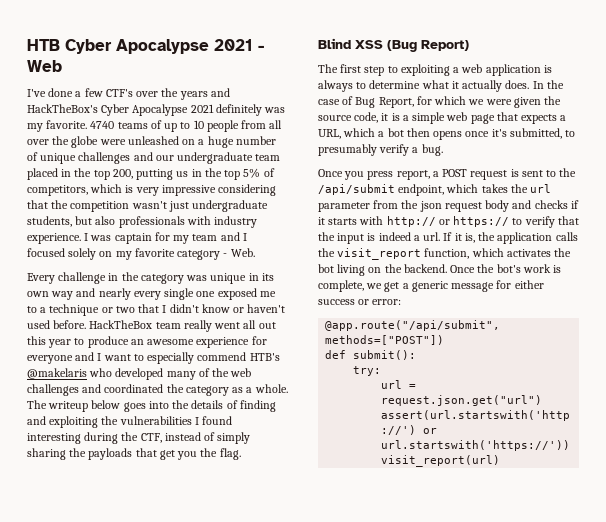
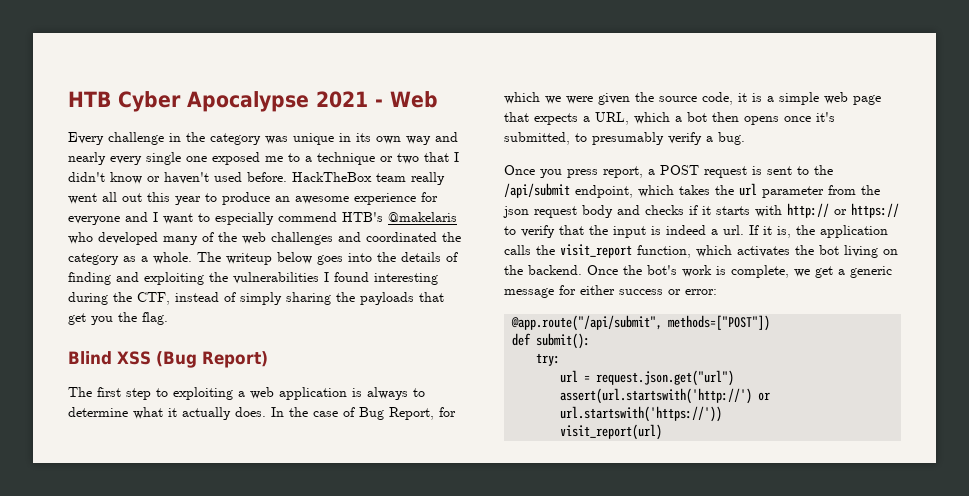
- I've done a few CTF's over the years and HackTheBox's Cyber Apocalypse 2021 definitely was my favorite. 4740 teams of up to 10 people from all over the globe were unleashed on a huge number of unique challenges and our undergraduate team placed in the top 200, putting us in the top 5% of competitors, which is very impressive considering that the competition wasn't just undergraduate students, but also professionals with industry experience. I was captain for my team and I focused solely on my favorite category - Web.

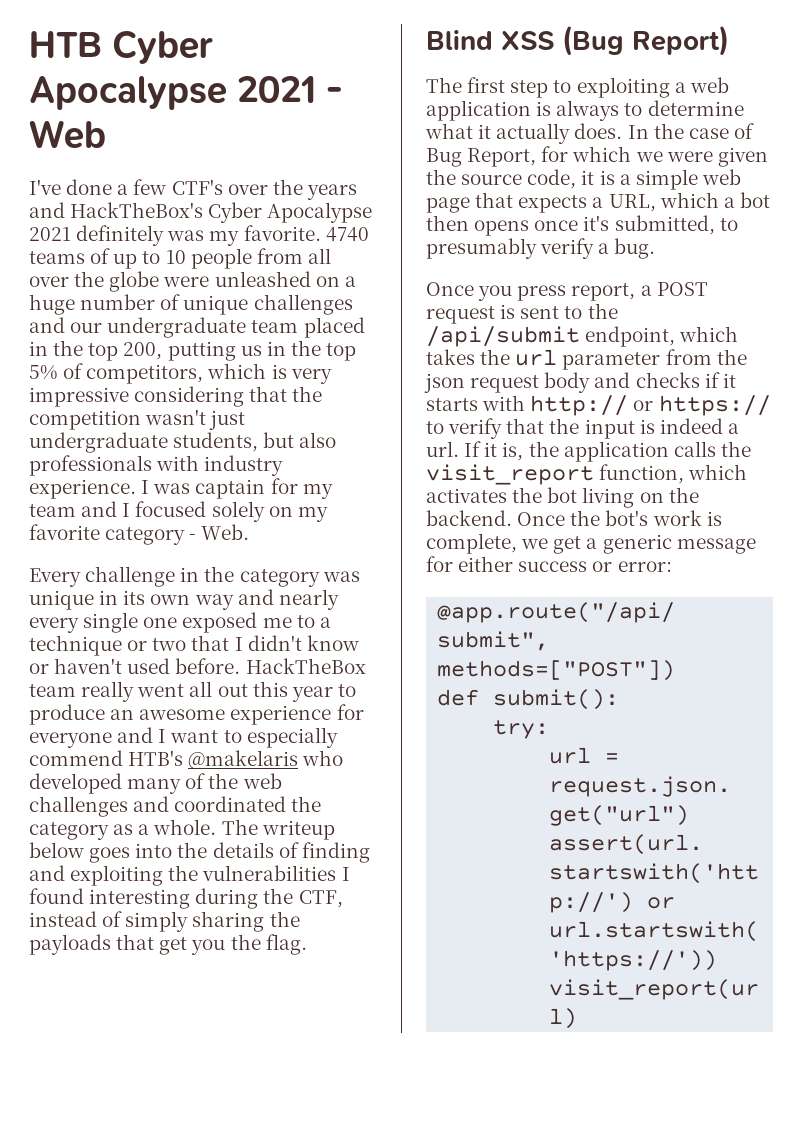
+ I've done a few CTF's over the years and HackTheBox's Cyber Apocalypse 2021 definitely was my favorite. 4740 teams of up to 10 people from all over the globe were unleashed on a huge number of unique challenges and our undergraduate team placed in the top 200, putting us in the top 5% of competitors, which is very impressive considering that the competition wasn't just undergraduate students, but also professionals with industry experience. I was captain for my team and I focused solely on my favorite category - Web.

